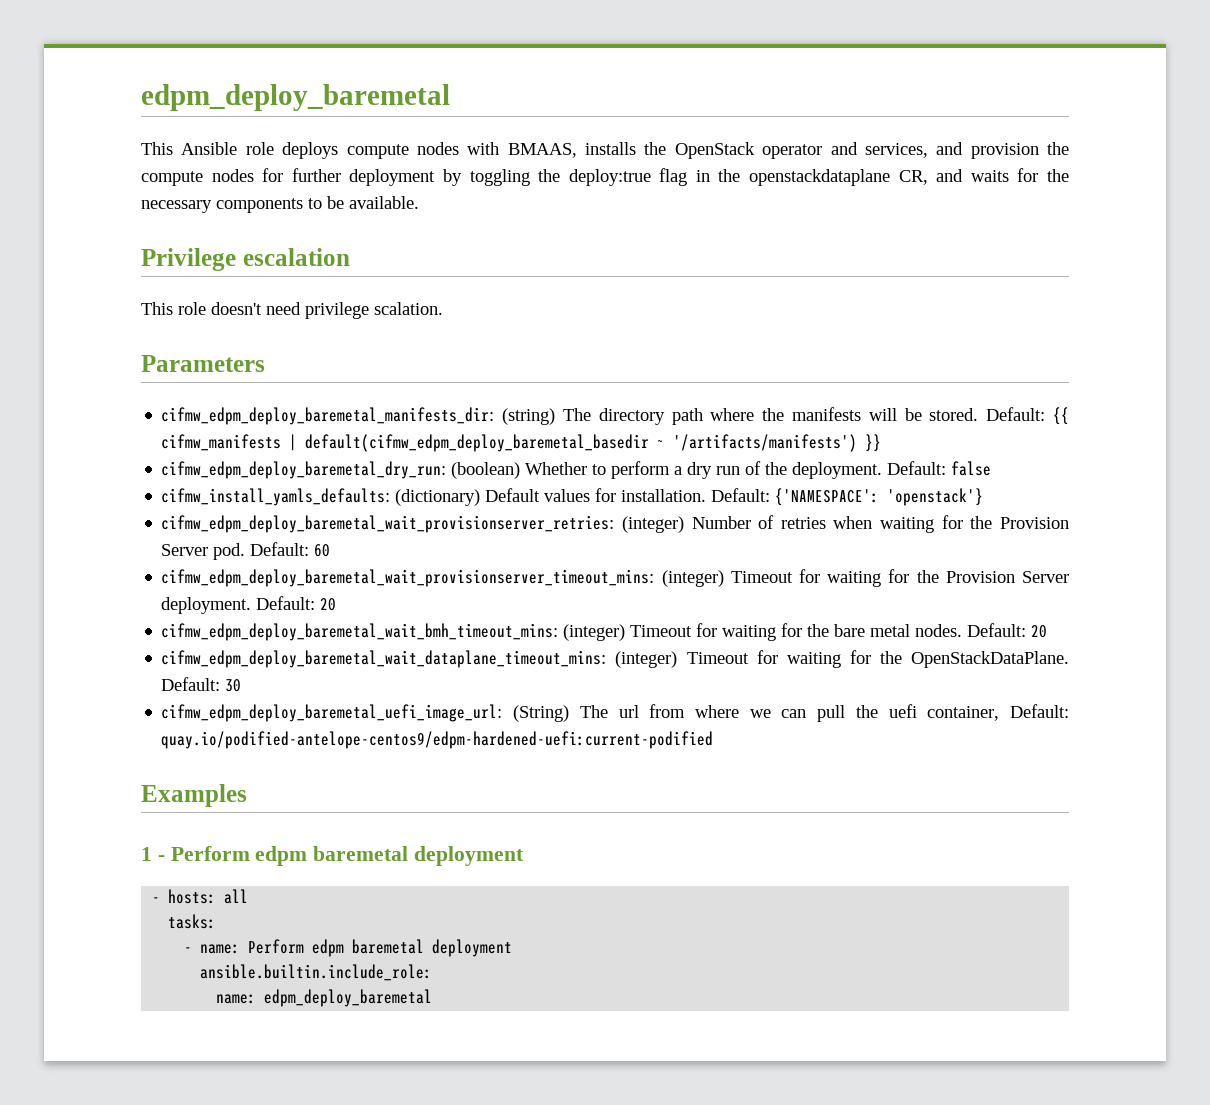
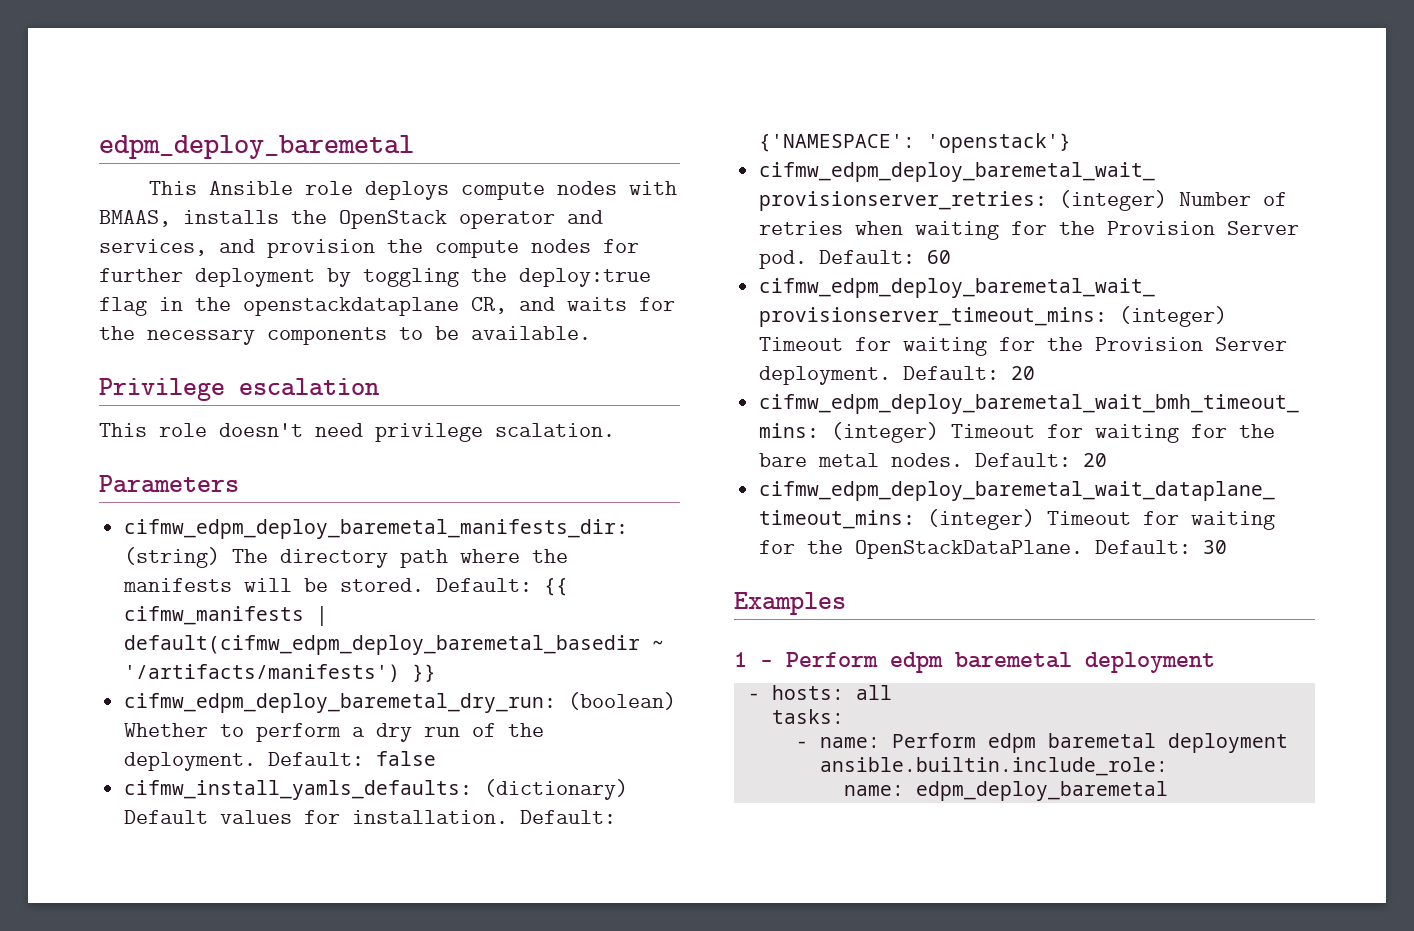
- cifmw_edpm_deploy_baremetal_uefi_image_url: (String) The url from where we can pull the uefi container, Default: quay.io/podified-antelope-centos9/edpm-hardened-uefi:current-podified

